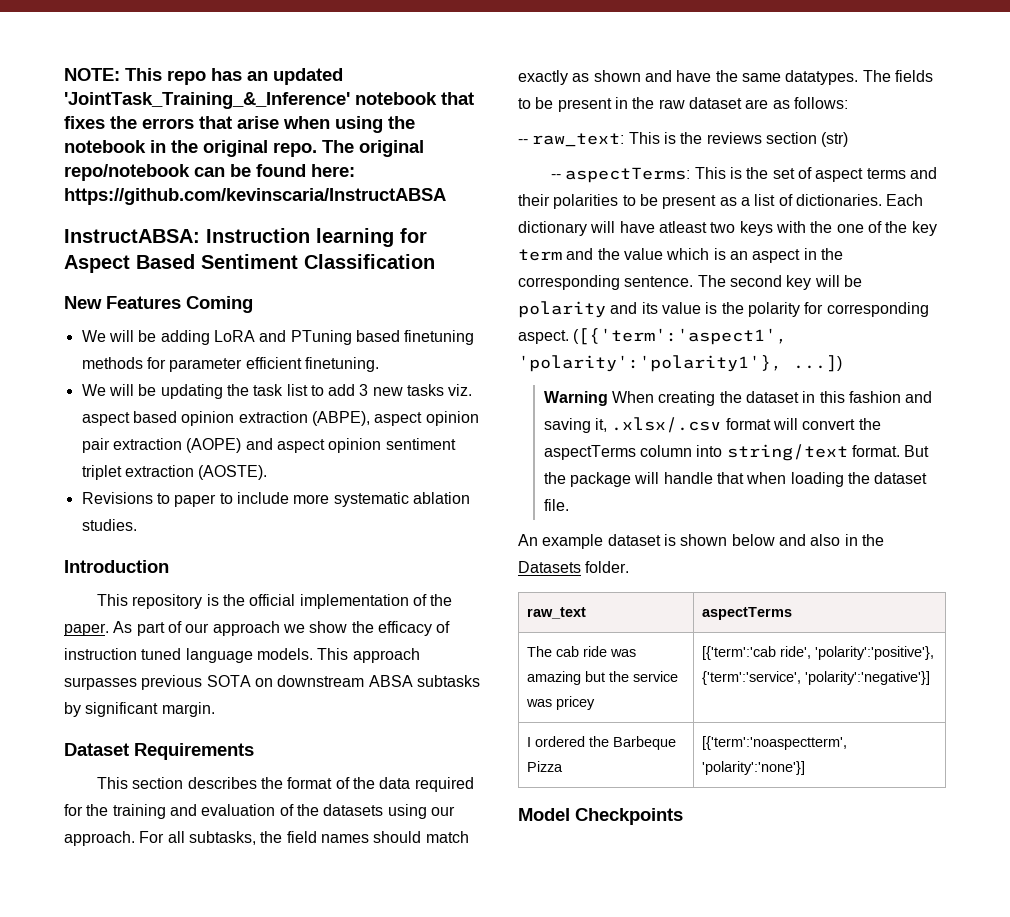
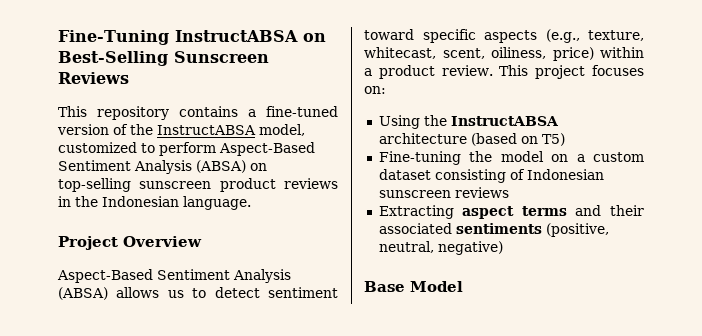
- NOTE: This repo has an updated 'JointTask_Training_&_Inference' notebook that fixes the errors that arise when using the notebook in the original repo. The original repo/notebook can be found here: https://github.com/kevinscaria/InstructABSA
- InstructABSA: Instruction learning for Aspect Based Sentiment Classification
- New Features Coming
- We will be adding LoRA and PTuning based finetuning methods for parameter efficient finetuning.
- We will be updating the task list to add 3 new tasks viz. aspect based opinion extraction (ABPE), aspect opinion pair extraction (AOPE) and aspect opinion sentiment triplet extraction (AOSTE).
- Revisions to paper to include more systematic ablation studies.
- Introduction
- This repository is the official implementation of the paper. As part of our approach we show the efficacy of instruction tuned language models. This approach surpasses previous SOTA on downstream ABSA subtasks by significant margin.
- Dataset Requirements
- This section describes the format of the data required for the training and evaluation of the datasets using our approach. For all subtasks, the field names should match exactly as shown and have the same datatypes. The fields to be present in the raw dataset are as follows:
- -- raw_text: This is the reviews section (str)
- -- aspectTerms: This is the set of aspect terms and their polarities to be present as a list of dictionaries. Each dictionary will have atleast two keys with the one of the key term and the value which is an aspect in the corresponding sentence. The second key will be polarity and its value is the polarity for corresponding aspect. ([{'term':'aspect1', 'polarity':'polarity1'}, ...])
- Warning When creating the dataset in this fashion and saving it, .xlsx/.csv format will convert the aspectTerms column into string/text format. But the package will handle that when loading the dataset file.
- An example dataset is shown below and also in the Datasets folder.
- raw_text | aspectTerms
- The cab ride was amazing but the service was pricey | [{'term':'cab ride', 'polarity':'positive'}, {'term':'service', 'polarity':'negative'}]
- I ordered the Barbeque Pizza | [{'term':'noaspectterm', 'polarity':'none'}]
- Model Checkpoints
+ Fine-Tuning InstructABSA on Best-Selling Sunscreen Reviews
+ This repository contains a fine-tuned version of the InstructABSA model, customized to perform Aspect-Based Sentiment Analysis (ABSA) on top-selling sunscreen product reviews in the Indonesian language.
+ Project Overview
+ Aspect-Based Sentiment Analysis (ABSA) allows us to detect sentiment toward specific aspects (e.g., texture, whitecast, scent, oiliness, price) within a product review. This project focuses on:
+ Using the InstructABSA architecture (based on T5)
+ Fine-tuning the model on a custom dataset consisting of Indonesian sunscreen reviews
+ Extracting aspect terms and their associated sentiments (positive, neutral, negative)
+ Base Model

